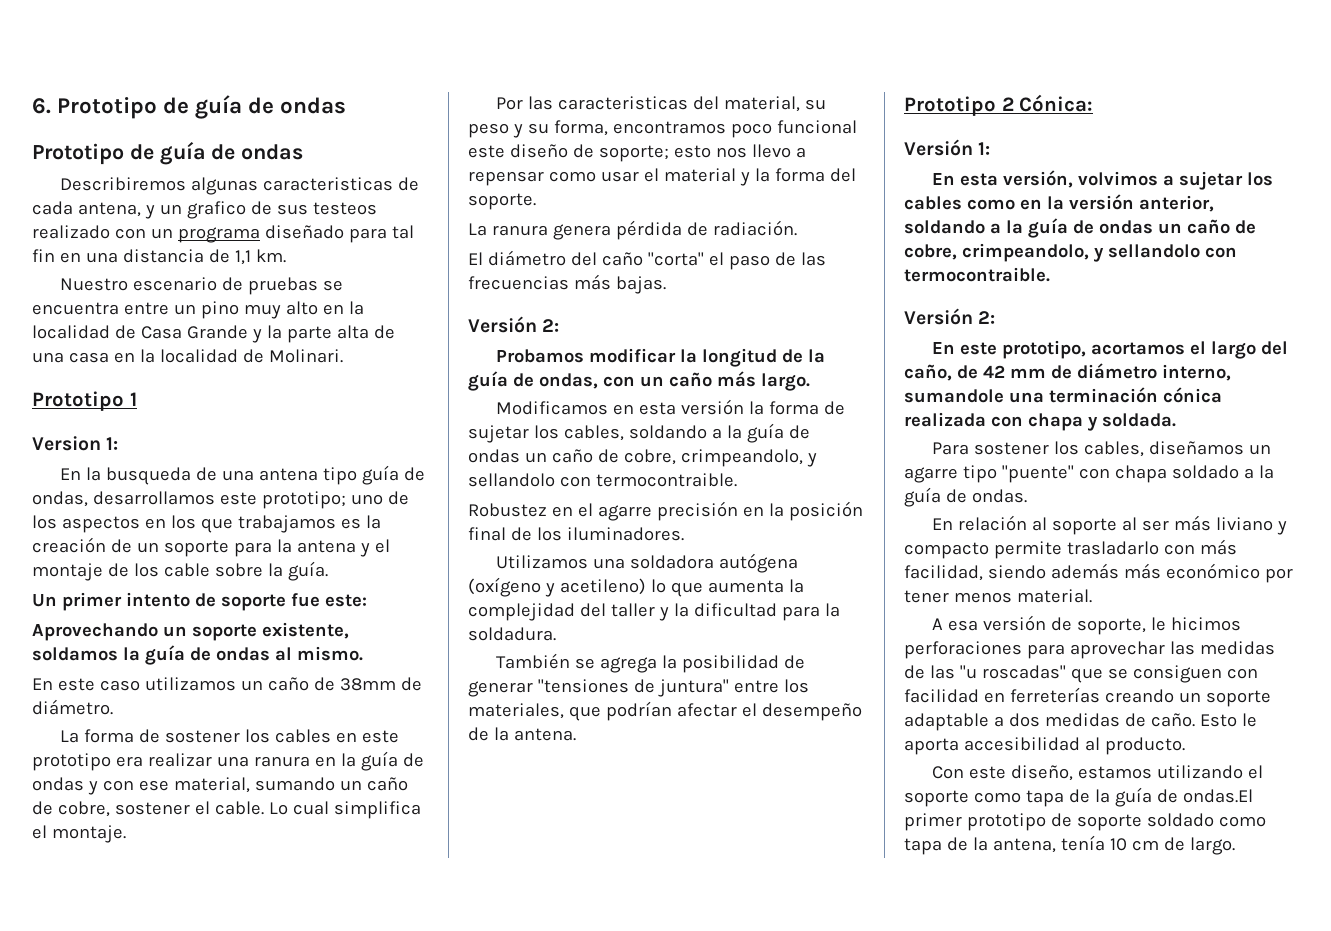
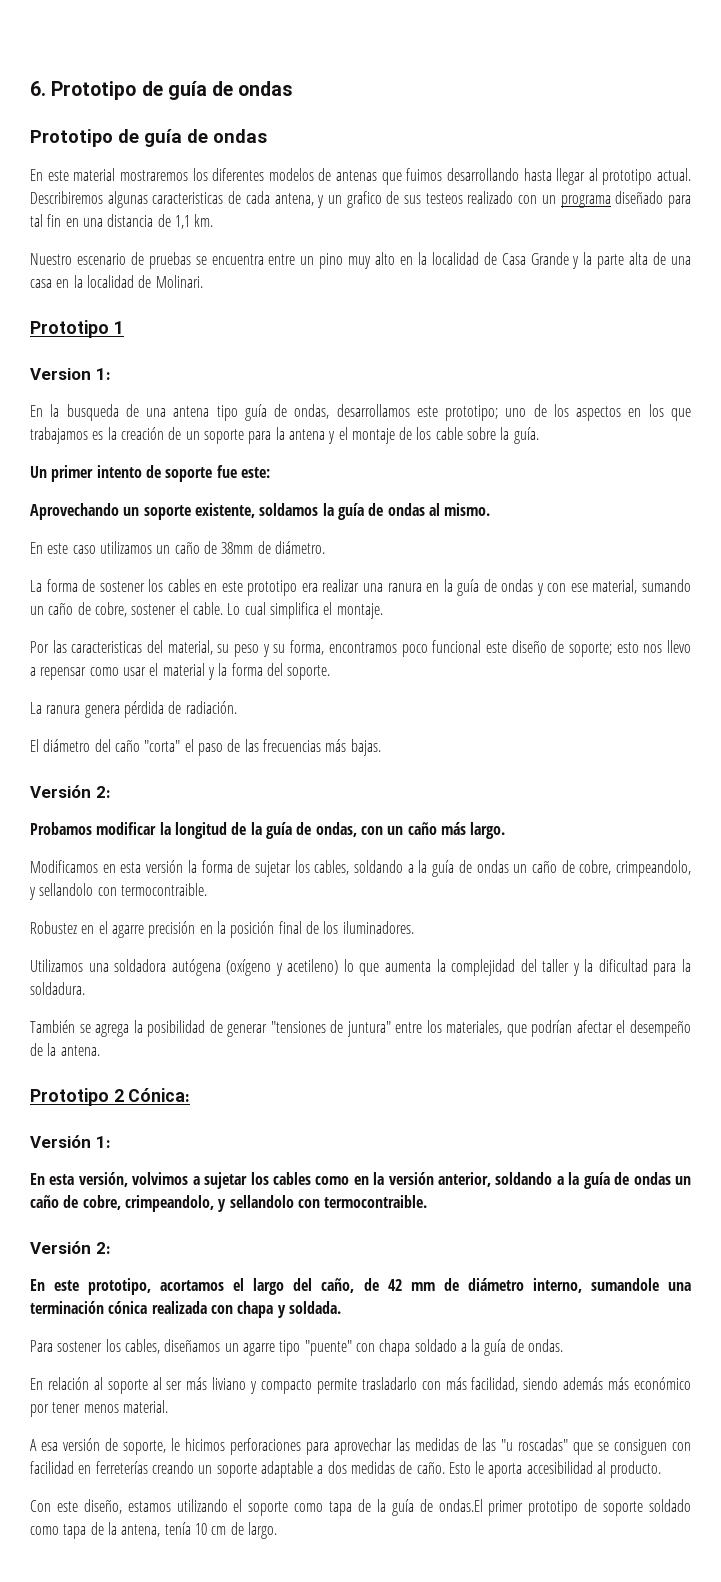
+ En este material mostraremos los diferentes modelos de antenas que fuimos desarrollando hasta llegar al prototipo actual.

